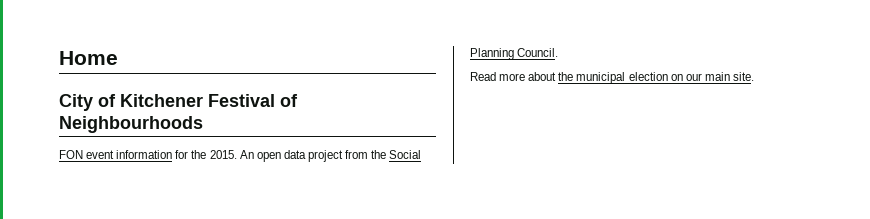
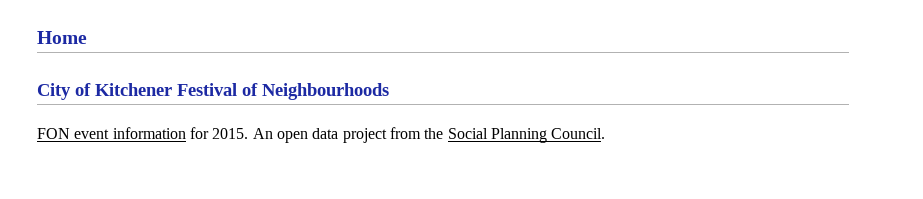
- FON event information for the 2015.
+ FON event information for 2015.
- Read more about the municipal election on our main site.

